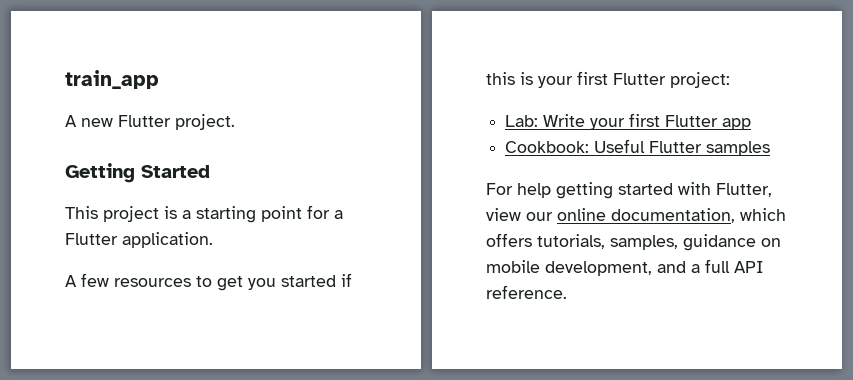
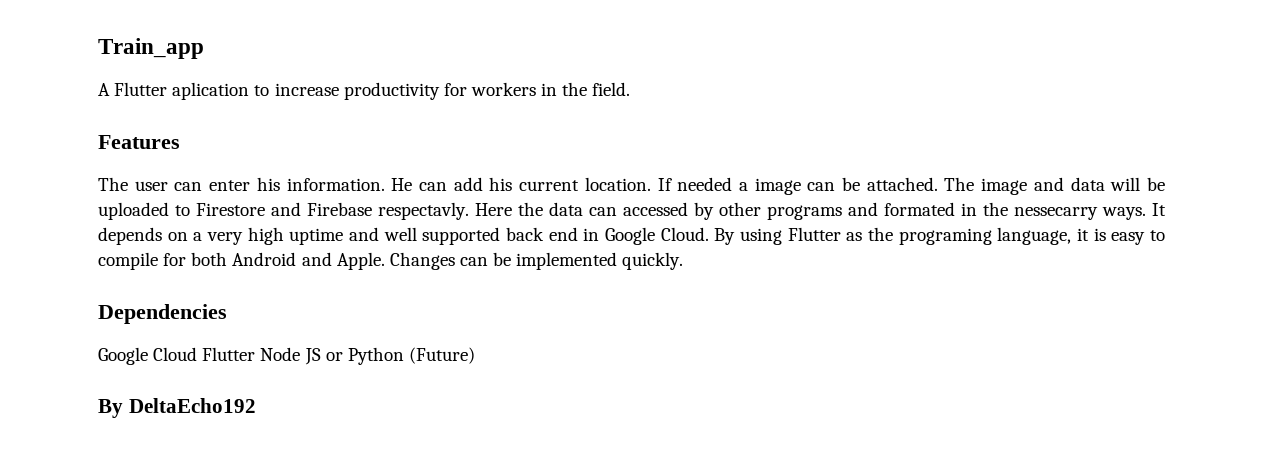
- train_app
- A new Flutter project.
- Getting Started
- This project is a starting point for a Flutter application.
- A few resources to get you started if this is your first Flutter project:
- Lab: Write your first Flutter app
- Cookbook: Useful Flutter samples
- For help getting started with Flutter, view our online documentation, which offers tutorials, samples, guidance on mobile development, and a full API reference.
+ Train_app
+ A Flutter aplication to increase productivity for workers in the field.
+ Features
+ The user can enter his information. He can add his current location. If needed a image can be attached. The image and data will be uploaded to Firestore and Firebase respectavly. Here the data can accessed by other programs and formated in the nessecarry ways. It depends on a very high uptime and well supported back end in Google Cloud. By using Flutter as the programing language, it is easy to compile for both Android and Apple. Changes can be implemented quickly.
+ Dependencies
+ Google Cloud Flutter Node JS or Python (Future)
+ By DeltaEcho192

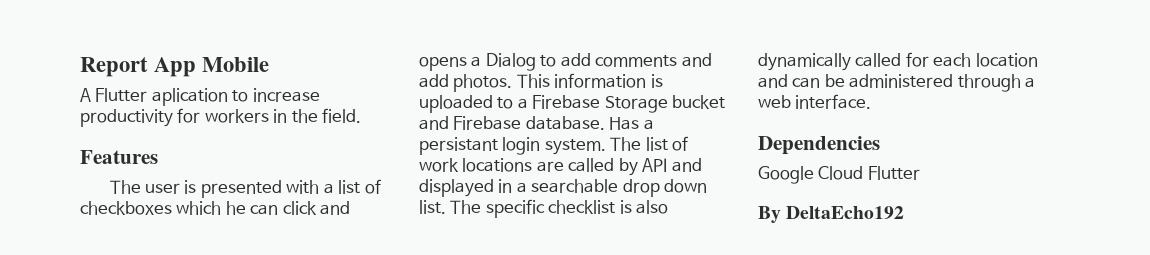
- Train_app
+ Report App Mobile
- The user can enter his information. He can add his current location. If needed a image can be attached. The image and data will be uploaded to Firestore and Firebase respectavly. Here the data can accessed by other programs and formated in the nessecarry ways. It depends on a very high uptime and well supported back end in Google Cloud. By using Flutter as the programing language, it is easy to compile for both Android and Apple. Changes can be implemented quickly.
+ The user is presented with a list of checkboxes which he can click and opens a Dialog to add comments and add photos. This information is uploaded to a Firebase Storage bucket and Firebase database. Has a persistant login system. The list of work locations are called by API and displayed in a searchable drop down list. The specific checklist is also dynamically called for each location and can be administered through a web interface.
- Google Cloud Flutter Node JS or Python (Future)
+ Google Cloud Flutter

